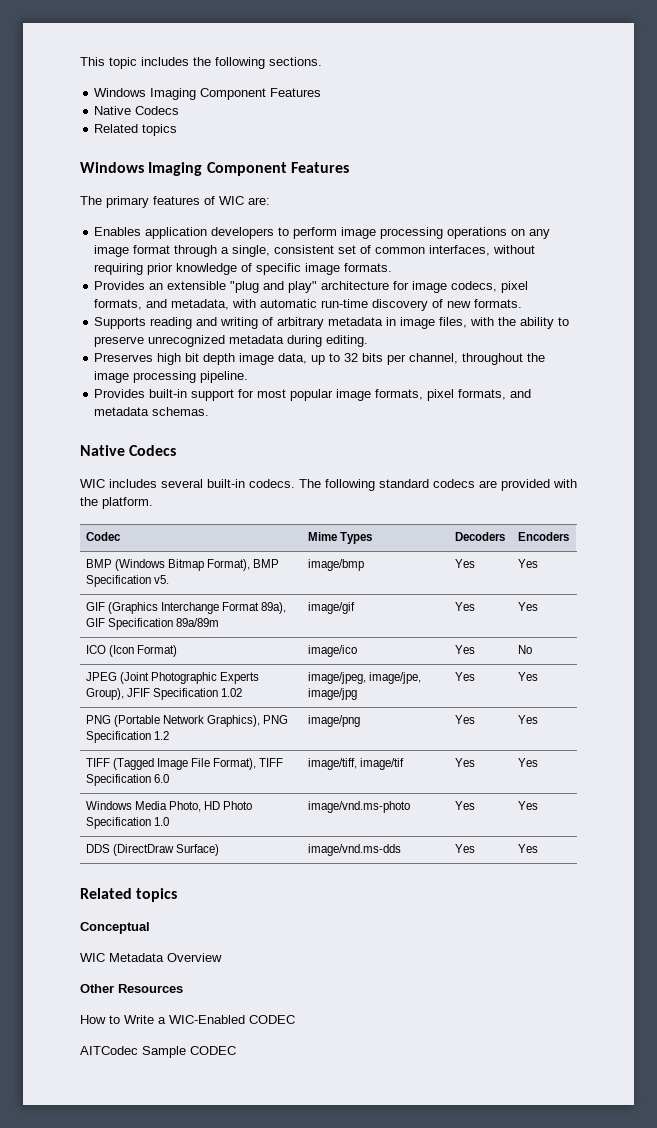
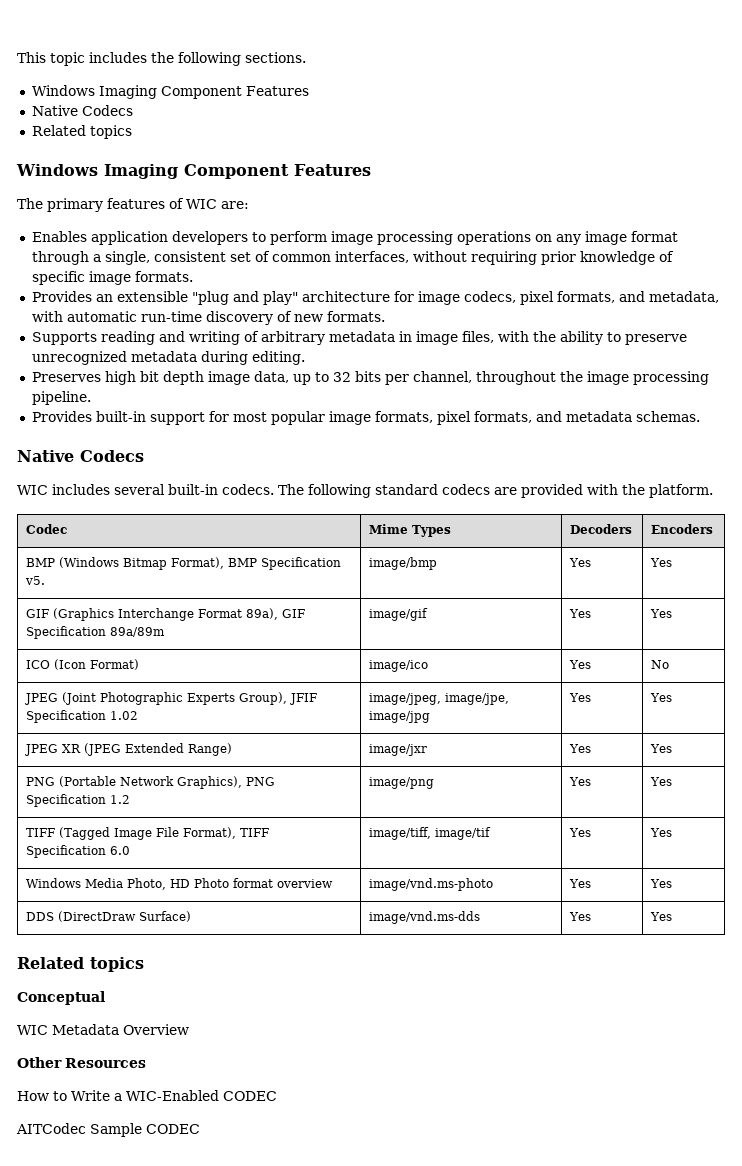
+ JPEG XR (JPEG Extended Range) | image/jxr | Yes | Yes
- Windows Media Photo, HD Photo Specification 1.0 | image/vnd.ms-photo | Yes | Yes
+ Windows Media Photo, HD Photo format overview | image/vnd.ms-photo | Yes | Yes

